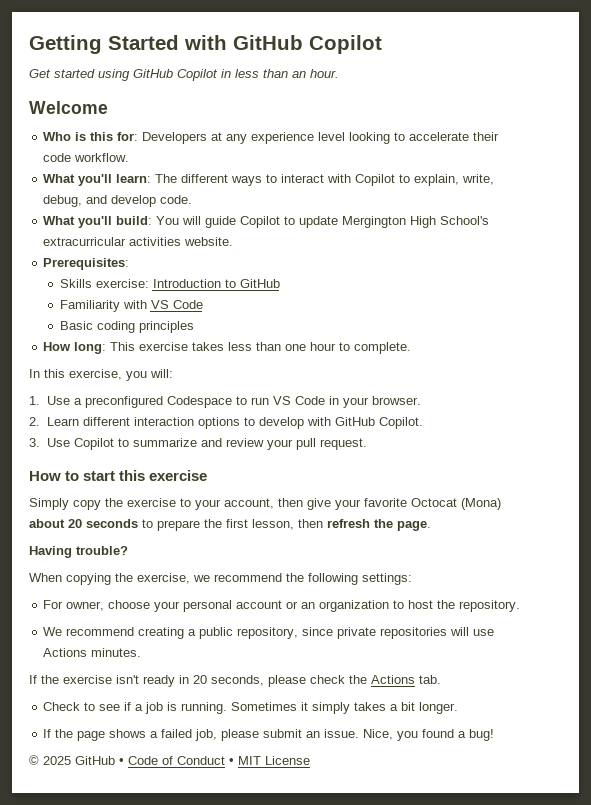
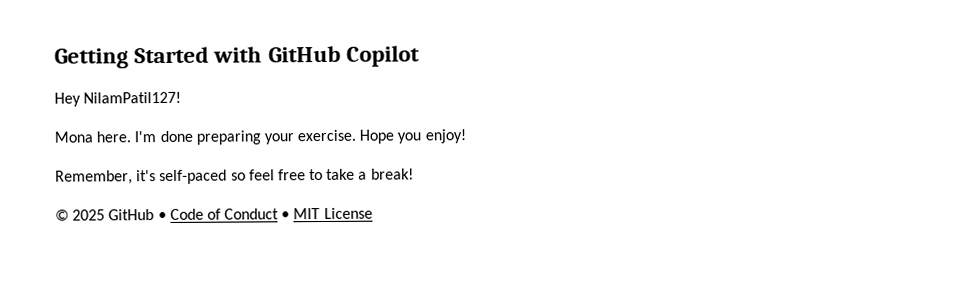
- Get started using GitHub Copilot in less than an hour.
- Welcome
- Who is this for: Developers at any experience level looking to accelerate their code workflow.
- What you'll learn: The different ways to interact with Copilot to explain, write, debug, and develop code.
- What you'll build: You will guide Copilot to update Mergington High School's extracurricular activities website.
- Prerequisites:
- Skills exercise: Introduction to GitHub
- Familiarity with VS Code
- Basic coding principles
- How long: This exercise takes less than one hour to complete.
- In this exercise, you will:
- 1. Use a preconfigured Codespace to run VS Code in your browser.
- 2. Learn different interaction options to develop with GitHub Copilot.
- 3. Use Copilot to summarize and review your pull request.
- How to start this exercise
- Simply copy the exercise to your account, then give your favorite Octocat (Mona) about 20 seconds to prepare the first lesson, then refresh the page.
- Having trouble?
- When copying the exercise, we recommend the following settings:
- For owner, choose your personal account or an organization to host the repository.
- We recommend creating a public repository, since private repositories will use Actions minutes.
- If the exercise isn't ready in 20 seconds, please check the Actions tab.
- Check to see if a job is running. Sometimes it simply takes a bit longer.
- If the page shows a failed job, please submit an issue. Nice, you found a bug!
+ Hey NilamPatil127!
+ Mona here. I'm done preparing your exercise. Hope you enjoy!
+ Remember, it's self-paced so feel free to take a break!

